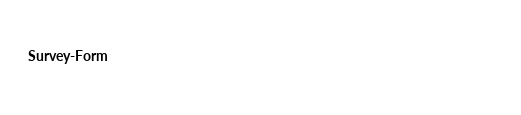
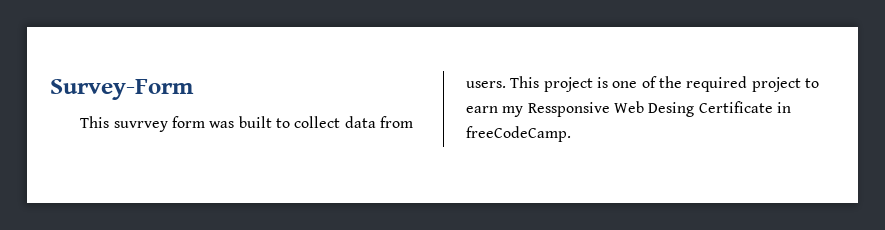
+ This suvrvey form was built to collect data from users. This project is one of the required project to earn my Ressponsive Web Desing Certificate in freeCodeCamp.

